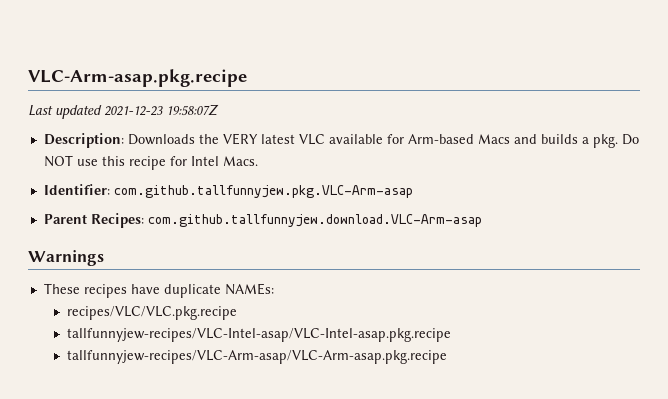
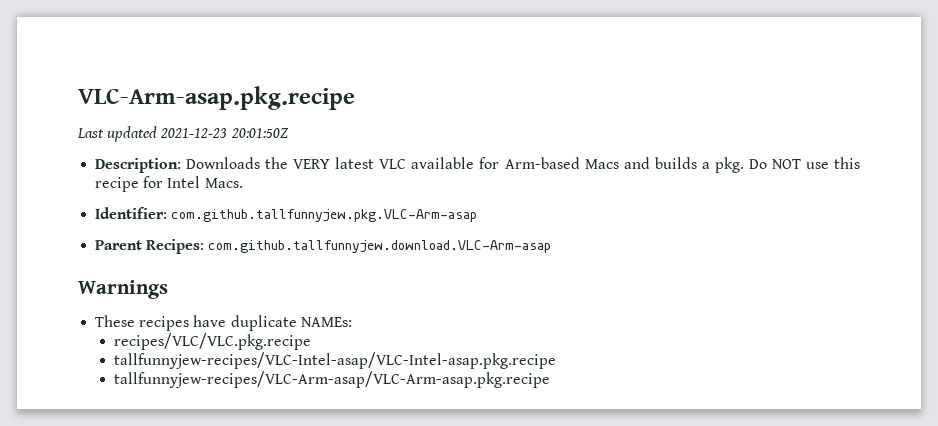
- Last updated 2021-12-23 19:58:07Z
+ Last updated 2021-12-23 20:01:50Z

